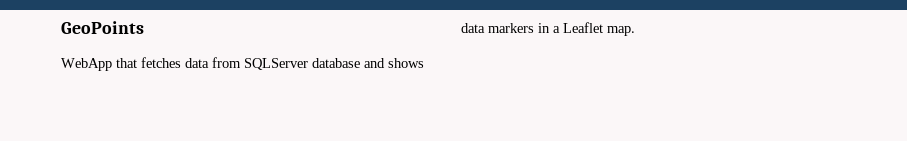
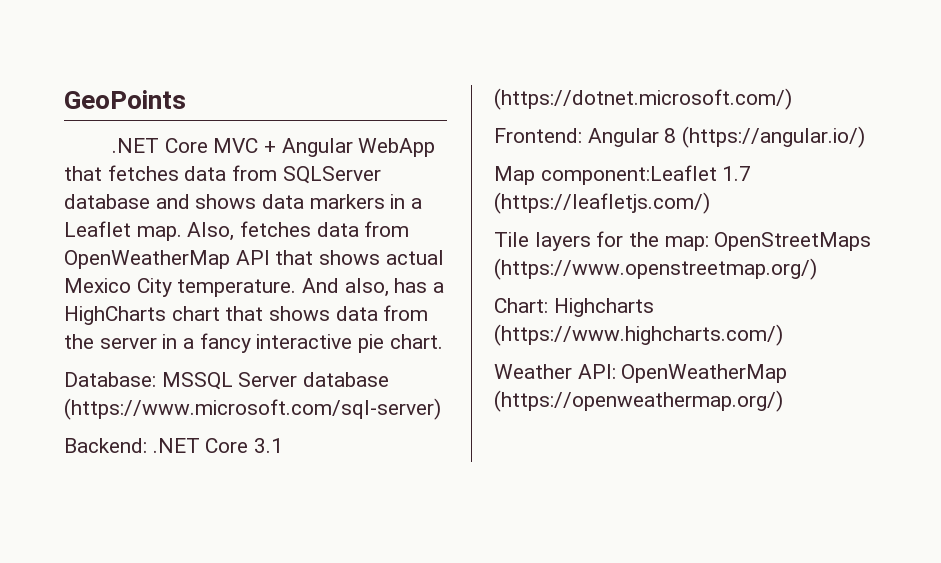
- WebApp that fetches data from SQLServer database and shows data markers in a Leaflet map.
+ .NET Core MVC + Angular WebApp that fetches data from SQLServer database and shows data markers in a Leaflet map.
+ Also, fetches data from OpenWeatherMap API that shows actual Mexico City temperature. And also, has a HighCharts chart that shows data from the server in a fancy interactive pie chart.
+ Database: MSSQL Server database (https://www.microsoft.com/sql-server)
+ Backend: .NET Core 3.1 (https://dotnet.microsoft.com/)
+ Frontend: Angular 8 (https://angular.io/)
+ Map component:Leaflet 1.7 (https://leafletjs.com/)
+ Tile layers for the map: OpenStreetMaps (https://www.openstreetmap.org/)
+ Chart: Highcharts (https://www.highcharts.com/)
+ Weather API: OpenWeatherMap (https://openweathermap.org/)

